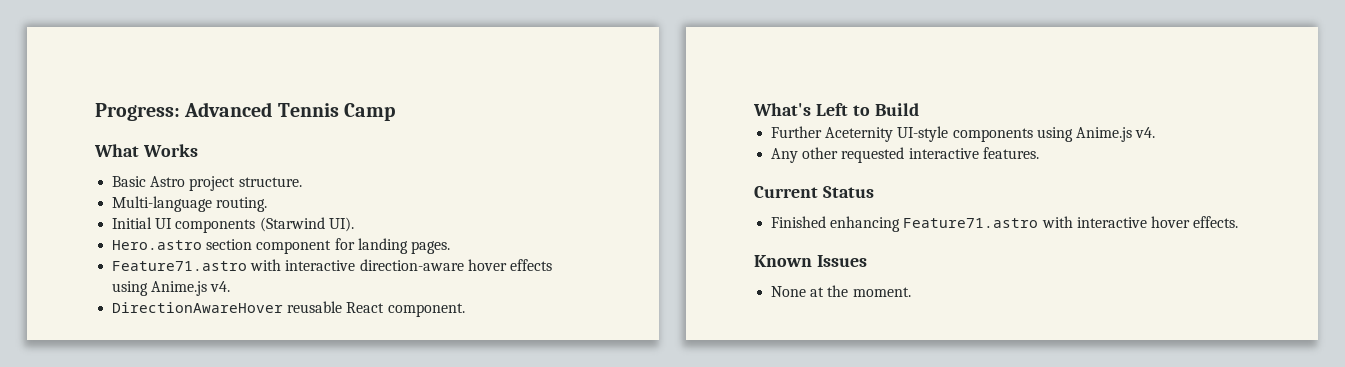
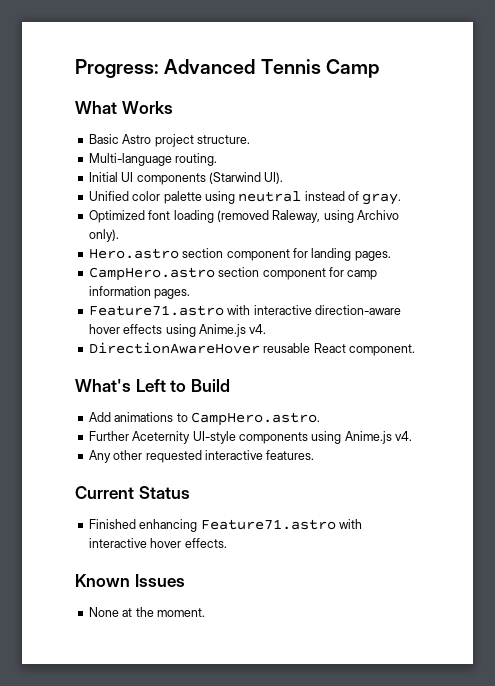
+ Unified color palette using neutral instead of gray.
+ Optimized font loading (removed Raleway, using Archivo only).
+ CampHero.astro section component for camp information pages.
+ Add animations to CampHero.astro.

